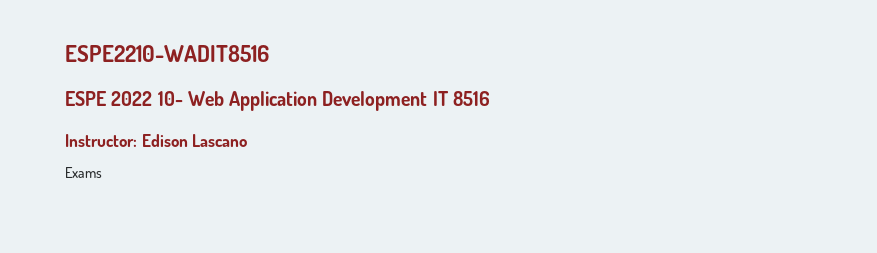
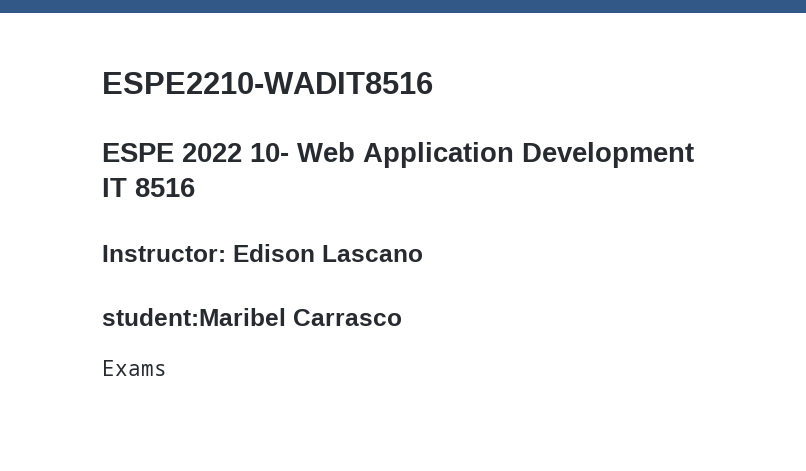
+ student:Maribel Carrasco

